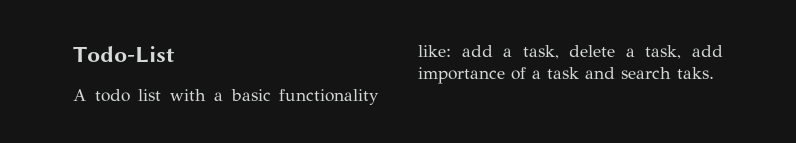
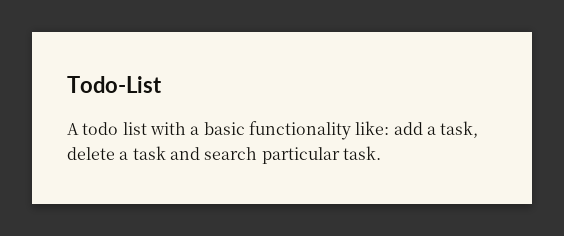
- A todo list with a basic functionality like: add a task, delete a task, add importance of a task and search taks.
+ A todo list with a basic functionality like: add a task, delete a task and search particular task.

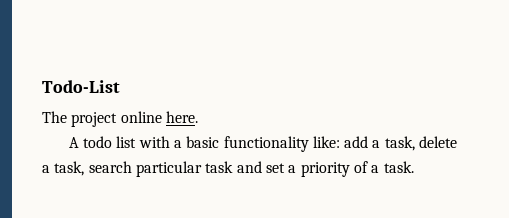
+ The project online here.
- A todo list with a basic functionality like: add a task, delete a task and search particular task.
+ A todo list with a basic functionality like: add a task, delete a task, search particular task and set a priority of a task.

